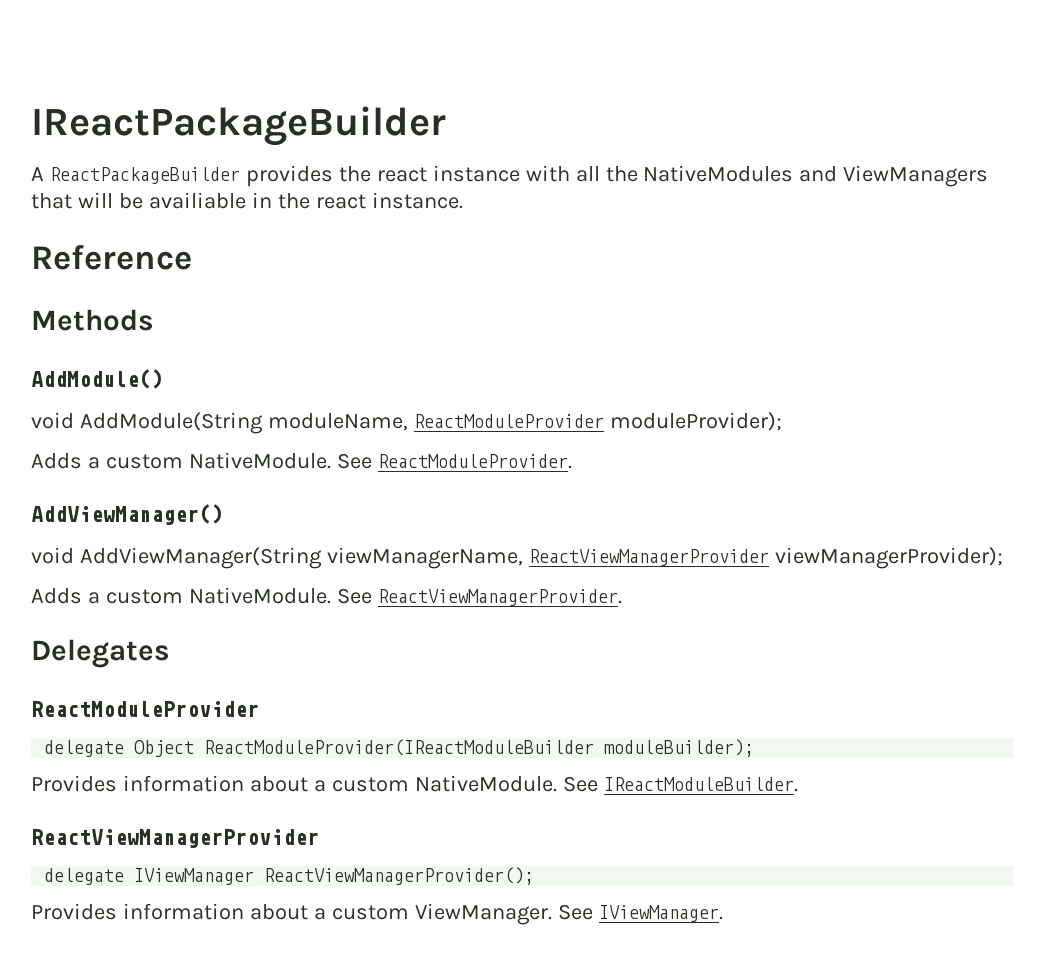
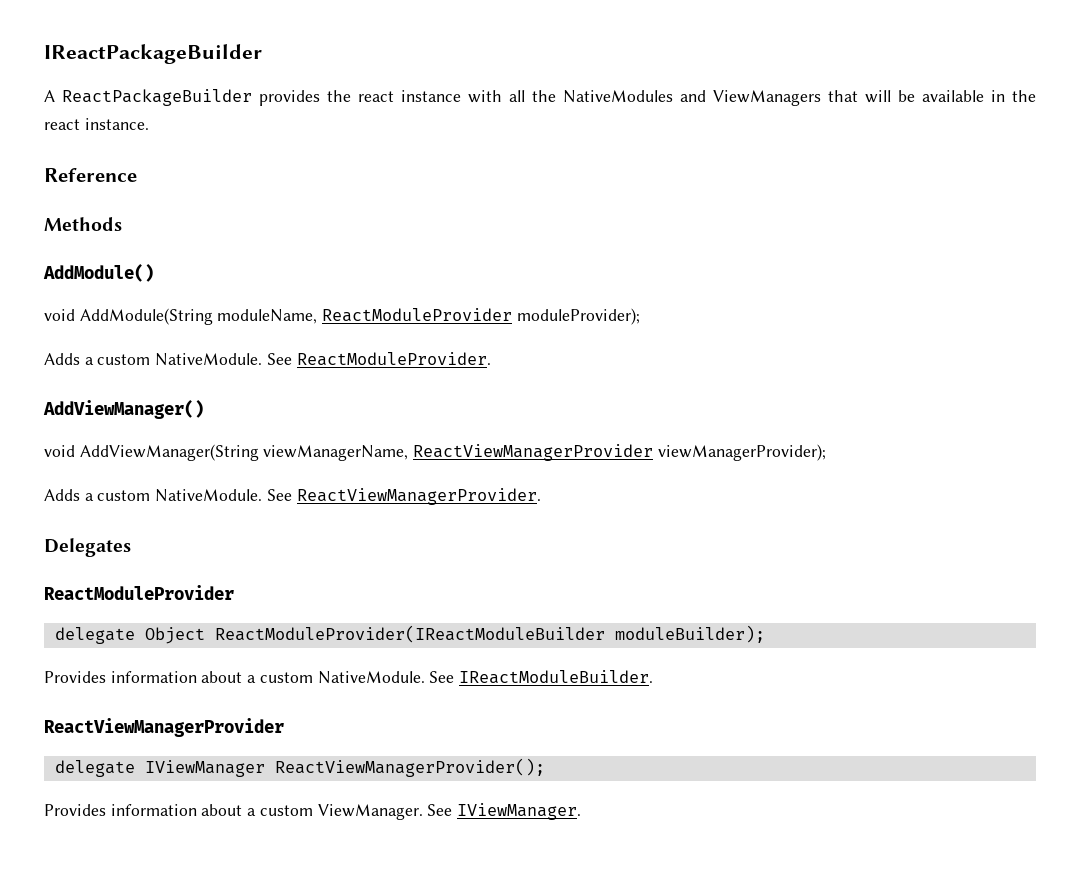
- A ReactPackageBuilder provides the react instance with all the NativeModules and ViewManagers that will be availiable in the react instance.
+ A ReactPackageBuilder provides the react instance with all the NativeModules and ViewManagers that will be available in the react instance.

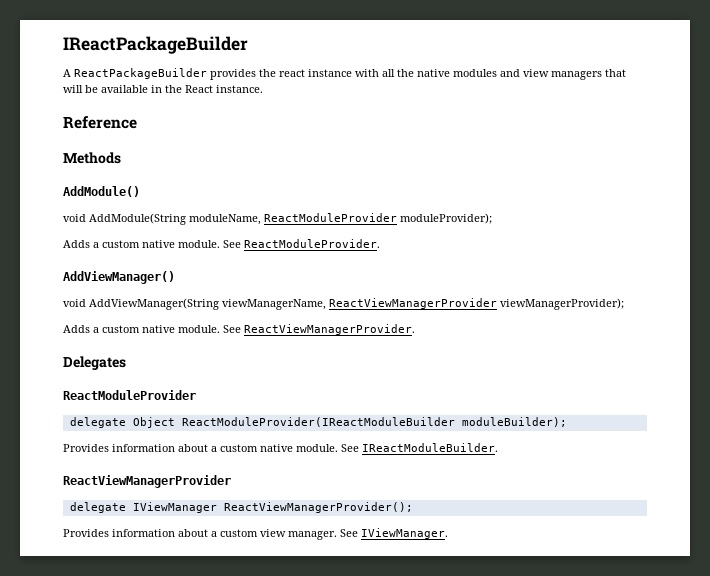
- A ReactPackageBuilder provides the react instance with all the NativeModules and ViewManagers that will be available in the react instance.
+ A ReactPackageBuilder provides the react instance with all the native modules and view managers that will be available in the React instance.
  void AddModule(String moduleName, ReactModuleProvider moduleProvider);
- Adds a custom NativeModule.
+ Adds a custom native module.
  void AddViewManager(String viewManagerName, ReactViewManagerProvider viewManagerProvider);
- Adds a custom NativeModule.
+ Adds a custom native module.
- Provides information about a custom NativeModule.
+ Provides information about a custom native module.
- Provides information about a custom ViewManager.
+ Provides information about a custom view manager.

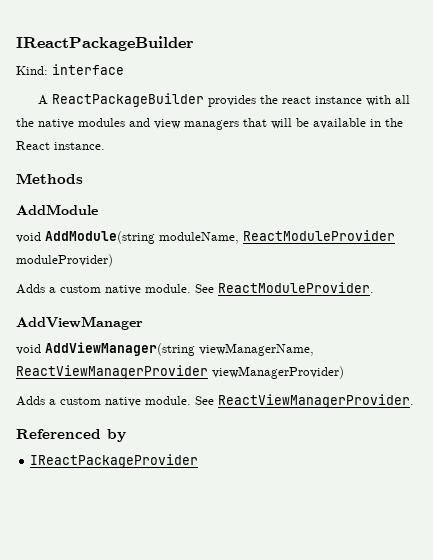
+ Kind: interface
- Reference
- AddModule()
- void AddModule(String moduleName, ReactModuleProvider moduleProvider);
+ AddModule
+ void AddModule(string moduleName, ReactModuleProvider moduleProvider)
- AddViewManager()
- void AddViewManager(String viewManagerName, ReactViewManagerProvider viewManagerProvider);
+ AddViewManager
+ void AddViewManager(string viewManagerName, ReactViewManagerProvider viewManagerProvider)
- Delegates
- ReactModuleProvider
- delegate Object ReactModuleProvider(IReactModuleBuilder moduleBuilder);
- Provides information about a custom native module. See IReactModuleBuilder.
- ReactViewManagerProvider
- delegate IViewManager ReactViewManagerProvider();
- Provides information about a custom view manager. See IViewManager.
+ Referenced by
+ IReactPackageProvider

